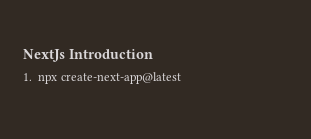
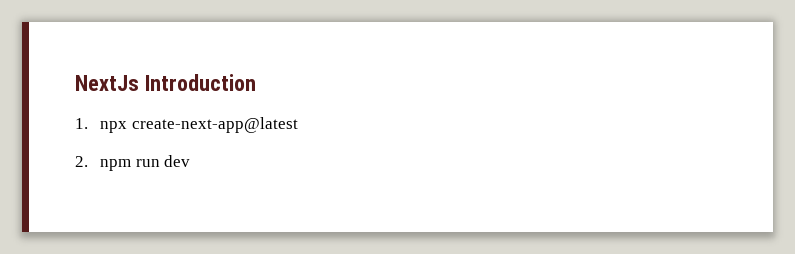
+ 2. npm run dev

